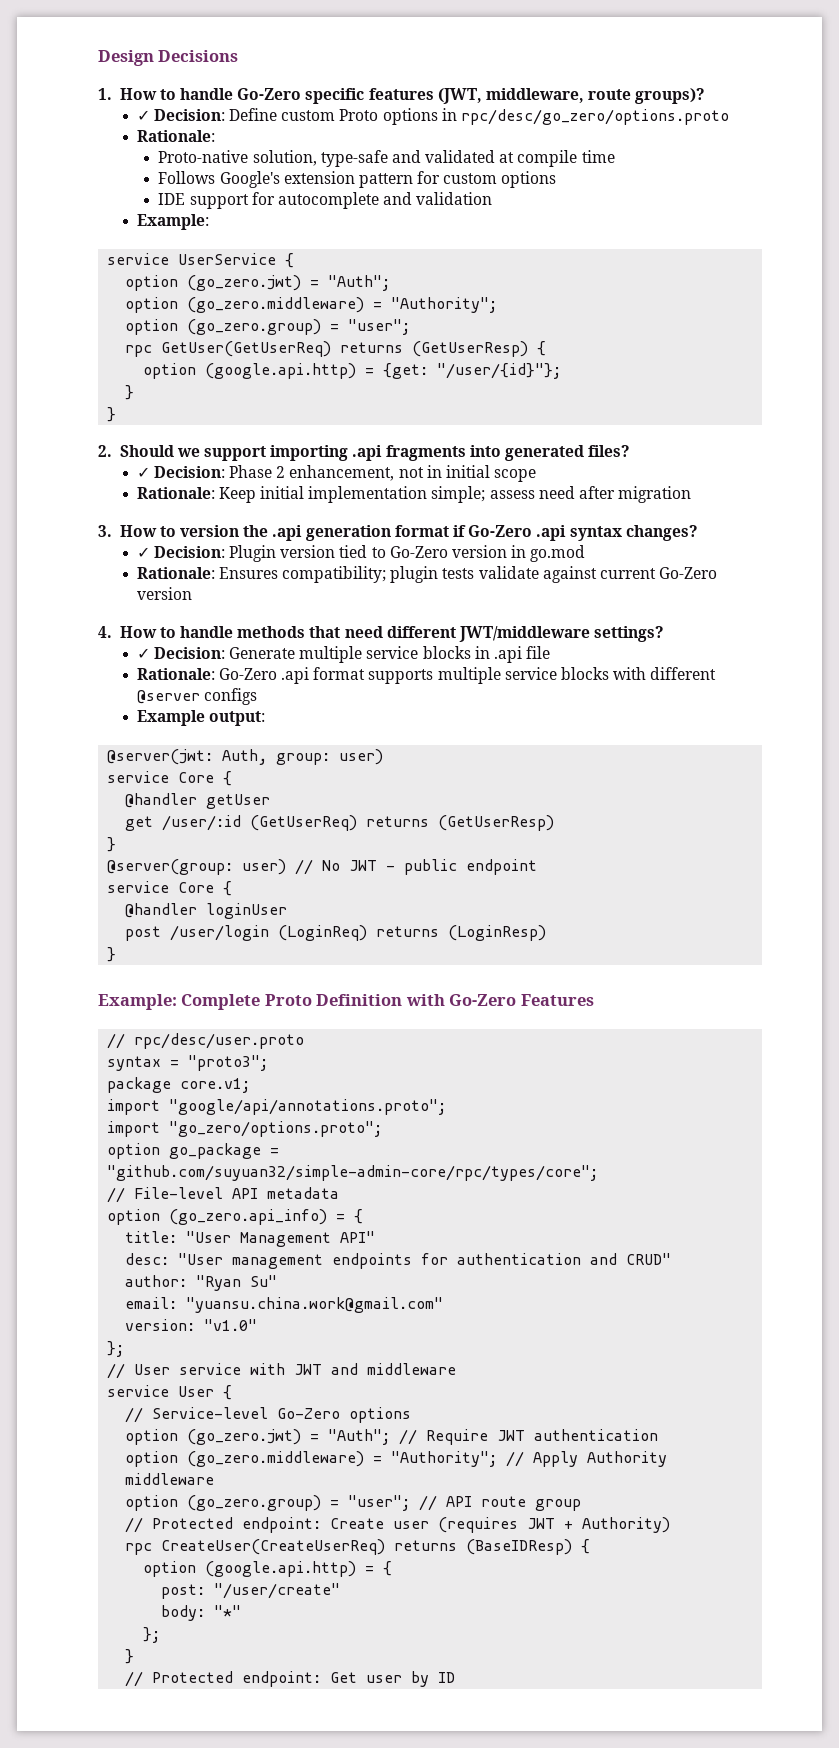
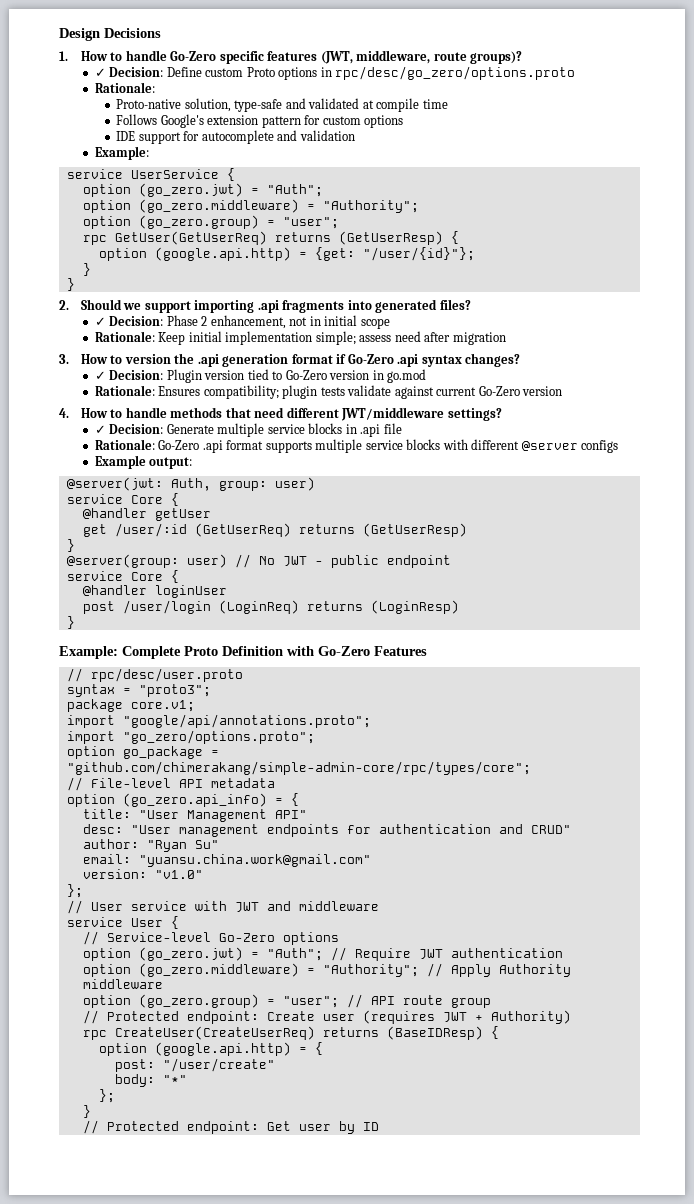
- option go_package = "github.com/suyuan32/simple-admin-core/rpc/types/core";
+ option go_package = "github.com/chimerakang/simple-admin-core/rpc/types/core";

